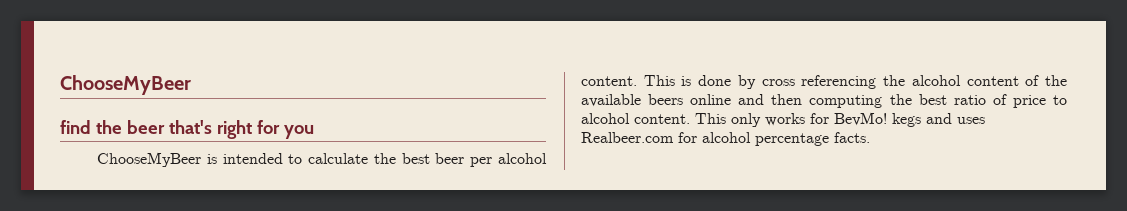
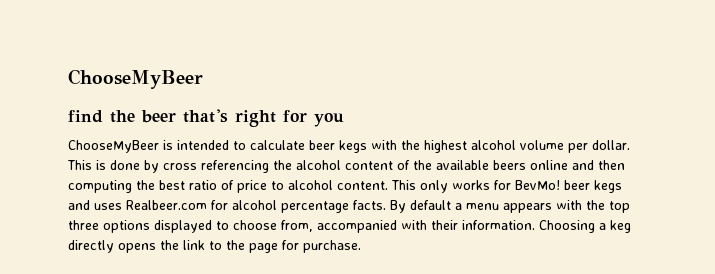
- ChooseMyBeer is intended to calculate the best beer per alcohol content.
+ ChooseMyBeer is intended to calculate beer kegs with the highest alcohol volume per dollar.
- This only works for BevMo! kegs and uses Realbeer.com for alcohol percentage facts.
+ This only works for BevMo! beer kegs and uses Realbeer.com for alcohol percentage facts.
+ By default a menu appears with the top three options displayed to choose from, accompanied with their information. Choosing a keg directly opens the link to the page for purchase.

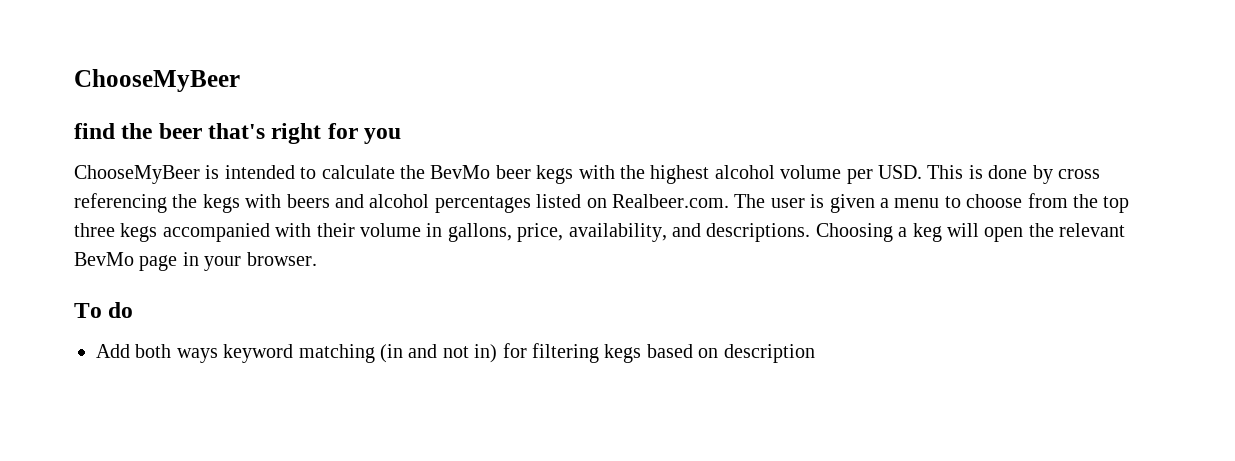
- ChooseMyBeer is intended to calculate beer kegs with the highest alcohol volume per dollar. This is done by cross referencing the alcohol content of the available beers online and then computing the best ratio of price to alcohol content. This only works for BevMo! beer kegs and uses Realbeer.com for alcohol percentage facts. By default a menu appears with the top three options displayed to choose from, accompanied with their information. Choosing a keg directly opens the link to the page for purchase.
+ ChooseMyBeer is intended to calculate the BevMo beer kegs with the highest alcohol volume per USD. This is done by cross referencing the kegs with beers and alcohol percentages listed on Realbeer.com. The user is given a menu to choose from the top three kegs accompanied with their volume in gallons, price, availability, and descriptions. Choosing a keg will open the relevant BevMo page in your browser.
+ To do
+ Add both ways keyword matching (in and not in) for filtering kegs based on description

